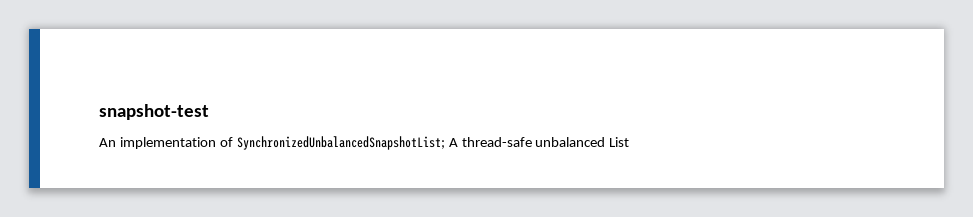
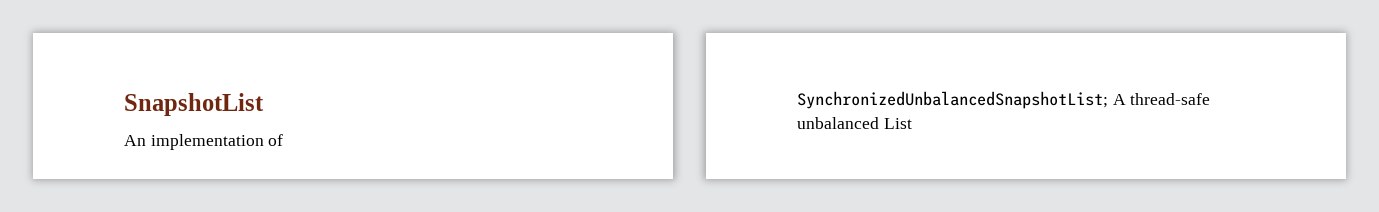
- snapshot-test
+ SnapshotList

